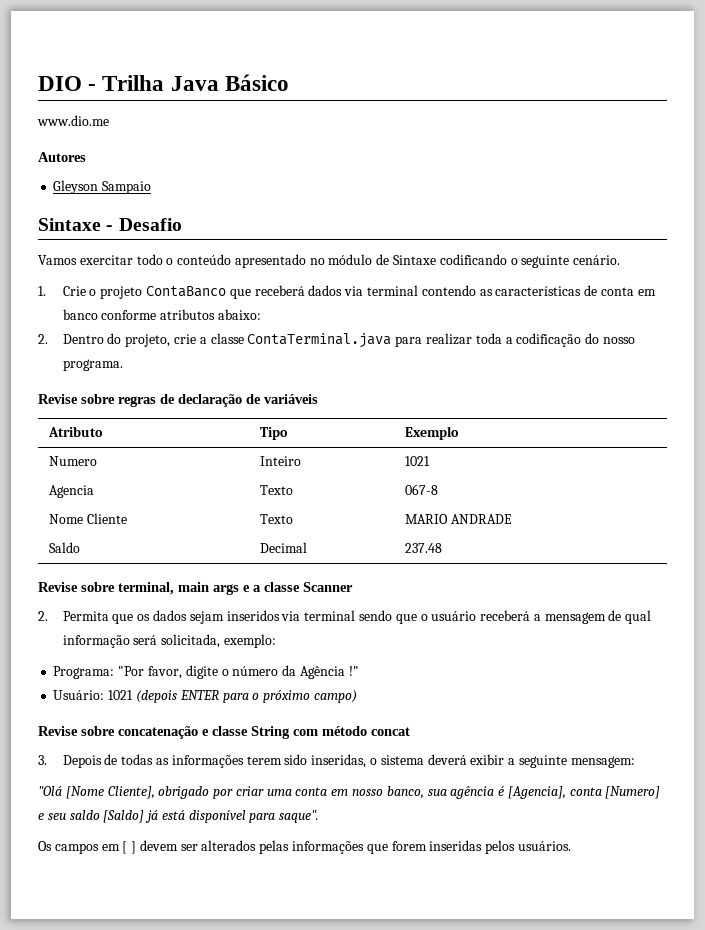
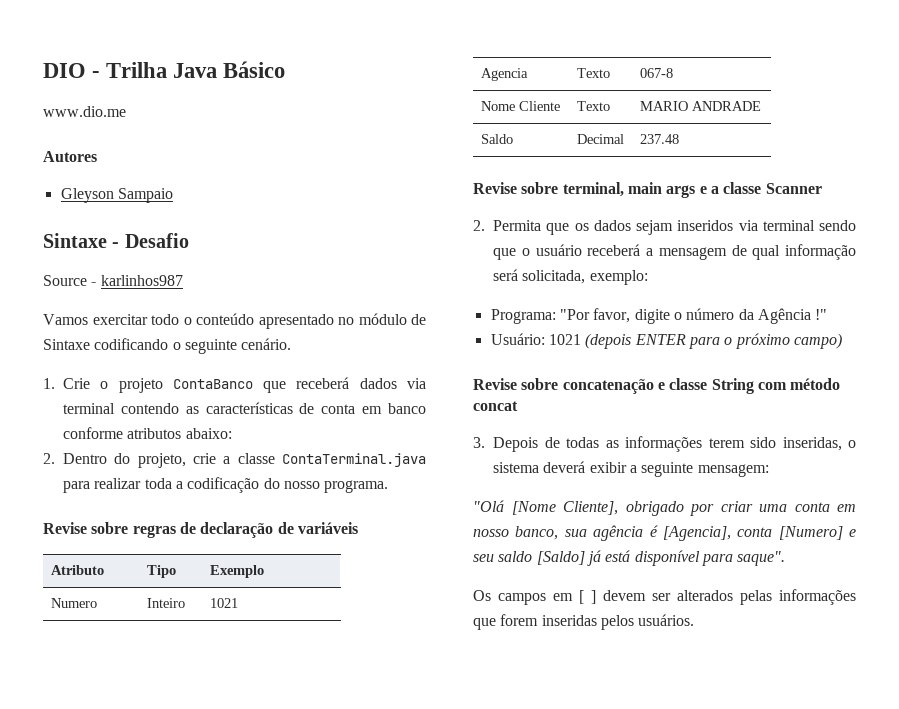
+ Source - karlinhos987

